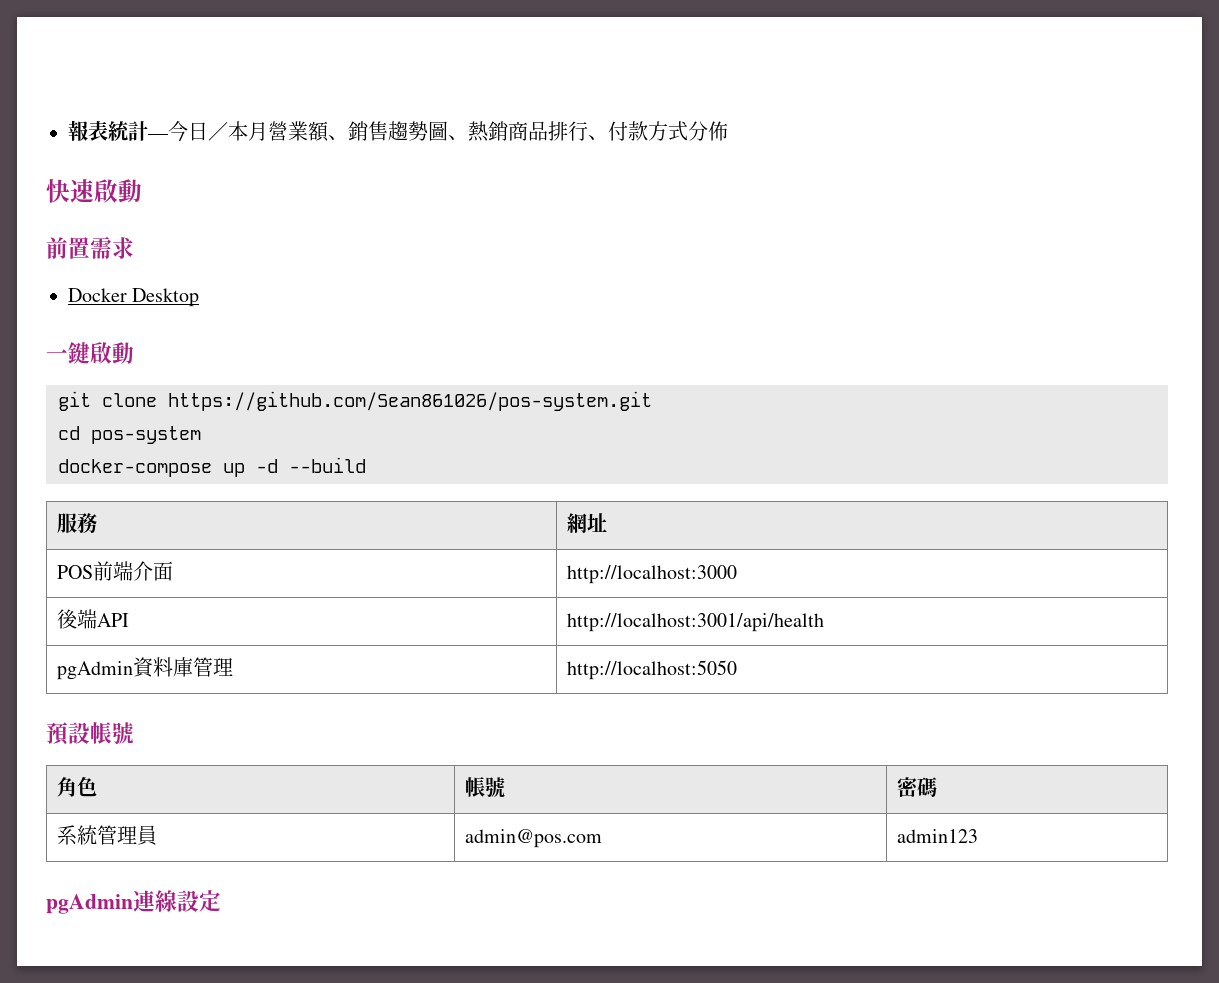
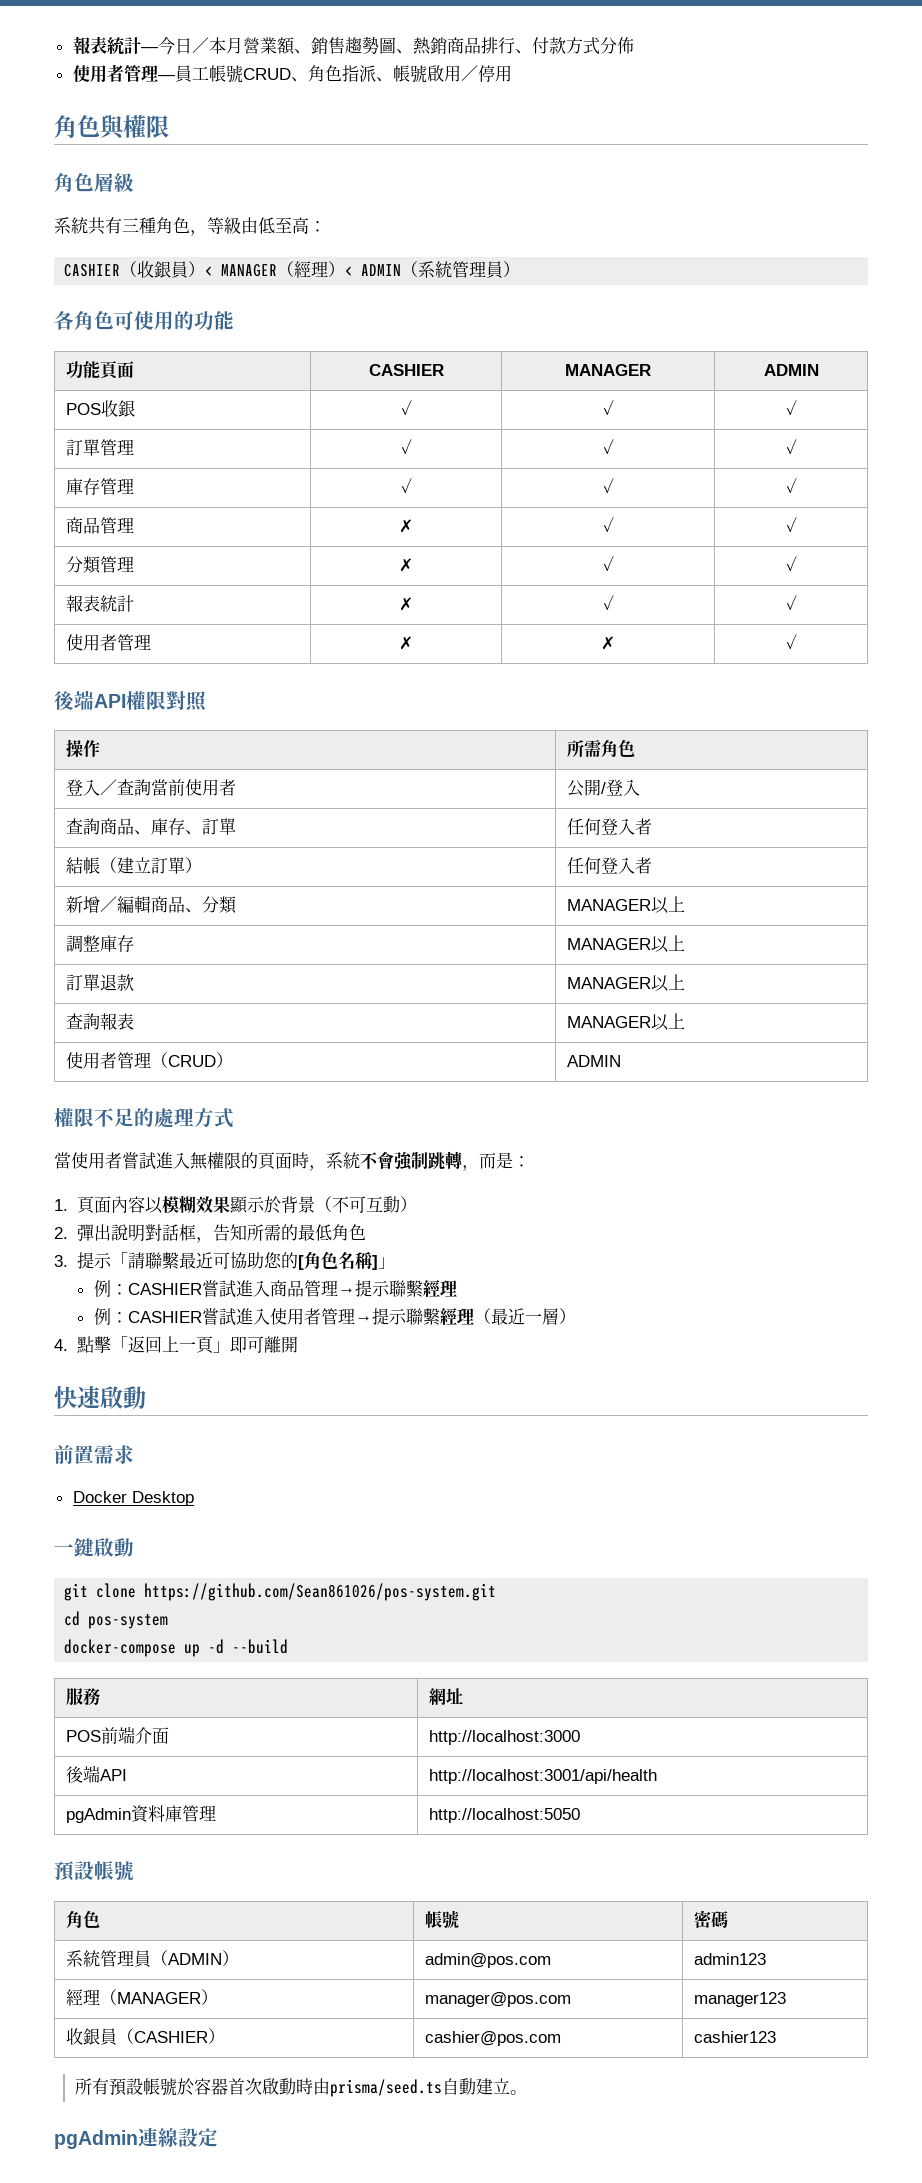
+ 使用者管理—員工帳號CRUD、角色指派、帳號啟用／停用
+ 角色與權限
+ 角色層級
+ 系統共有三種角色，等級由低至高：
+ CASHIER（收銀員）< MANAGER（經理）< ADMIN（系統管理員）
+ 各角色可使用的功能
+ 功能頁面 | CASHIER | MANAGER | ADMIN
+ POS收銀 | ✓ | ✓ | ✓
+ 訂單管理 | ✓ | ✓ | ✓
+ 庫存管理 | ✓ | ✓ | ✓
+ 商品管理 | ✗ | ✓ | ✓
+ 分類管理 | ✗ | ✓ | ✓
+ 報表統計 | ✗ | ✓ | ✓
+ 使用者管理 | ✗ | ✗ | ✓
+ 後端API權限對照
+ 操作 | 所需角色
+ 登入／查詢當前使用者 | 公開/登入
+ 查詢商品、庫存、訂單 | 任何登入者
+ 結帳（建立訂單） | 任何登入者
+ 新增／編輯商品、分類 | MANAGER以上
+ 調整庫存 | MANAGER以上
+ 訂單退款 | MANAGER以上
+ 查詢報表 | MANAGER以上
+ 使用者管理（CRUD） | ADMIN
+ 權限不足的處理方式
+ 當使用者嘗試進入無權限的頁面時，系統不會強制跳轉，而是：
+ 1.頁面內容以模糊效果顯示於背景（不可互動）
+ 2.彈出說明對話框，告知所需的最低角色
+ 3.提示「請聯繫最近可協助您的[角色名稱]」
+ 例：CASHIER嘗試進入商品管理→提示聯繫經理
+ 例：CASHIER嘗試進入使用者管理→提示聯繫經理（最近一層）
+ 4.點擊「返回上一頁」即可離開
- 系統管理員 | admin@pos.com | admin123
+ 系統管理員（ADMIN） | admin@pos.com | admin123
+ 經理（MANAGER） | manager@pos.com | manager123
+ 收銀員（CASHIER） | cashier@pos.com | cashier123
+ 所有預設帳號於容器首次啟動時由prisma/seed.ts自動建立。

